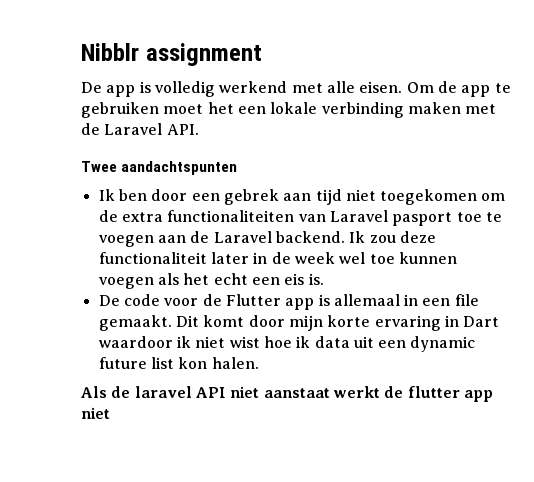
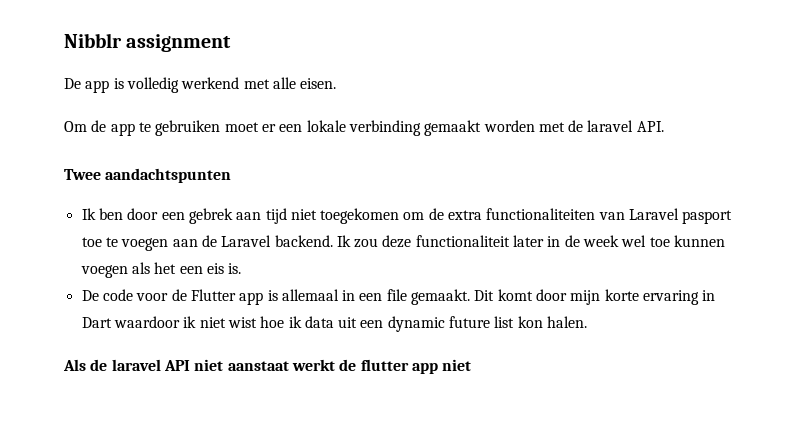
- De app is volledig werkend met alle eisen. Om de app te gebruiken moet het een lokale verbinding maken met de Laravel API.
+ De app is volledig werkend met alle eisen.
+ Om de app te gebruiken moet er een lokale verbinding gemaakt worden met de laravel API.
- Ik zou deze functionaliteit later in de week wel toe kunnen voegen als het echt een eis is.
+ Ik zou deze functionaliteit later in de week wel toe kunnen voegen als het een eis is.

